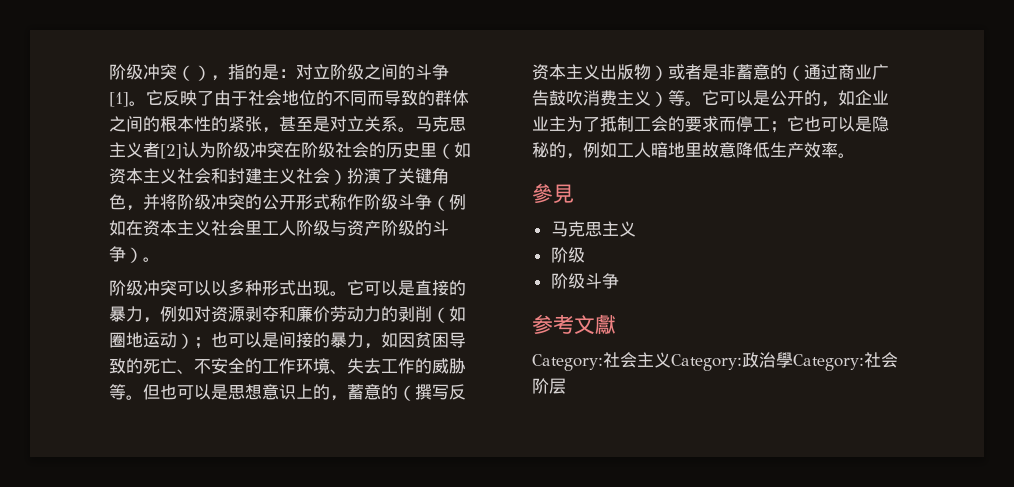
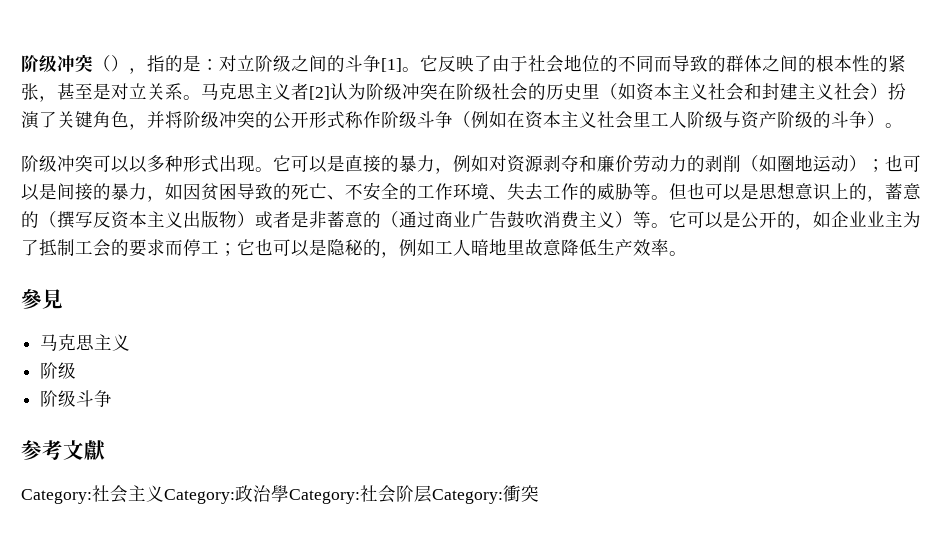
- Category:社会主义Category:政治學Category:社会阶层
+ Category:社会主义Category:政治學Category:社会阶层Category:衝突

